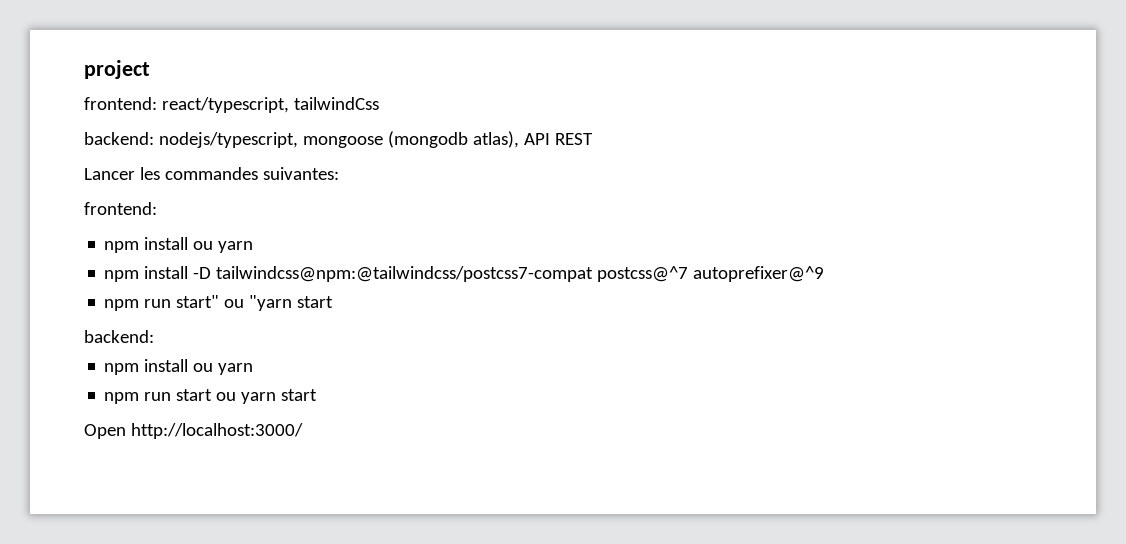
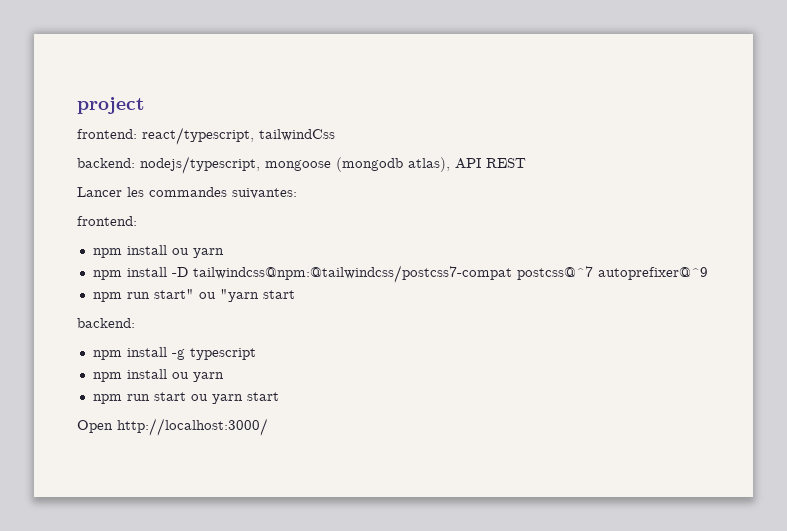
+ npm install -g typescript

